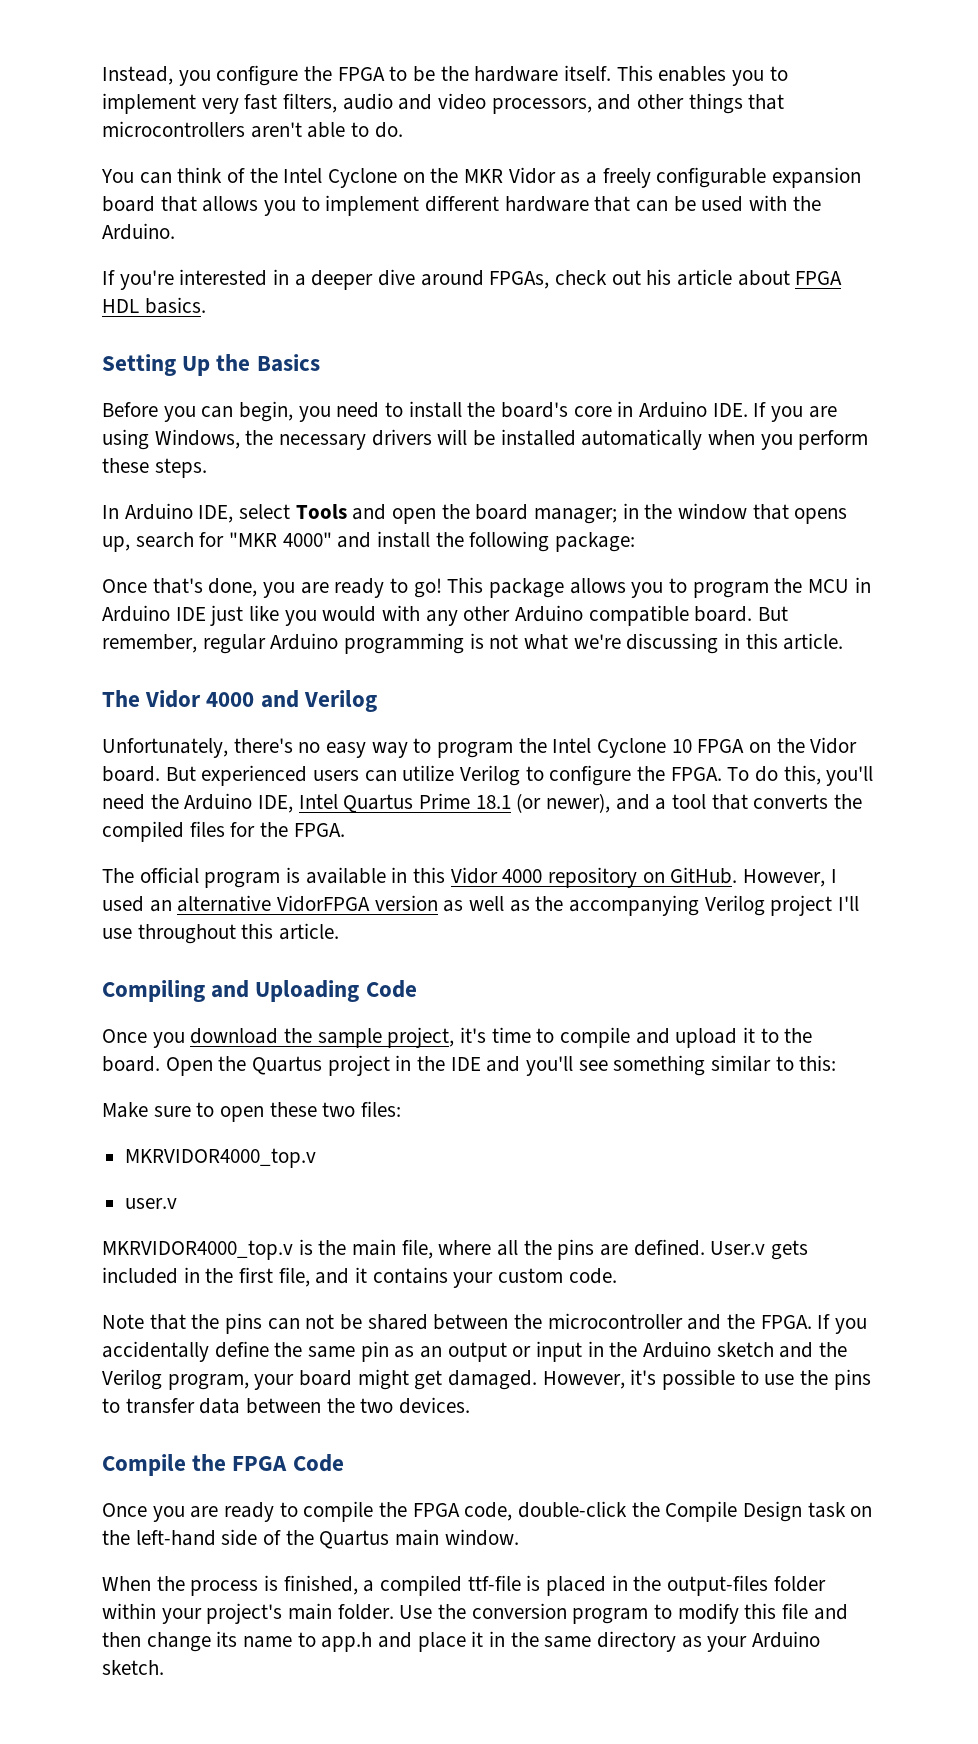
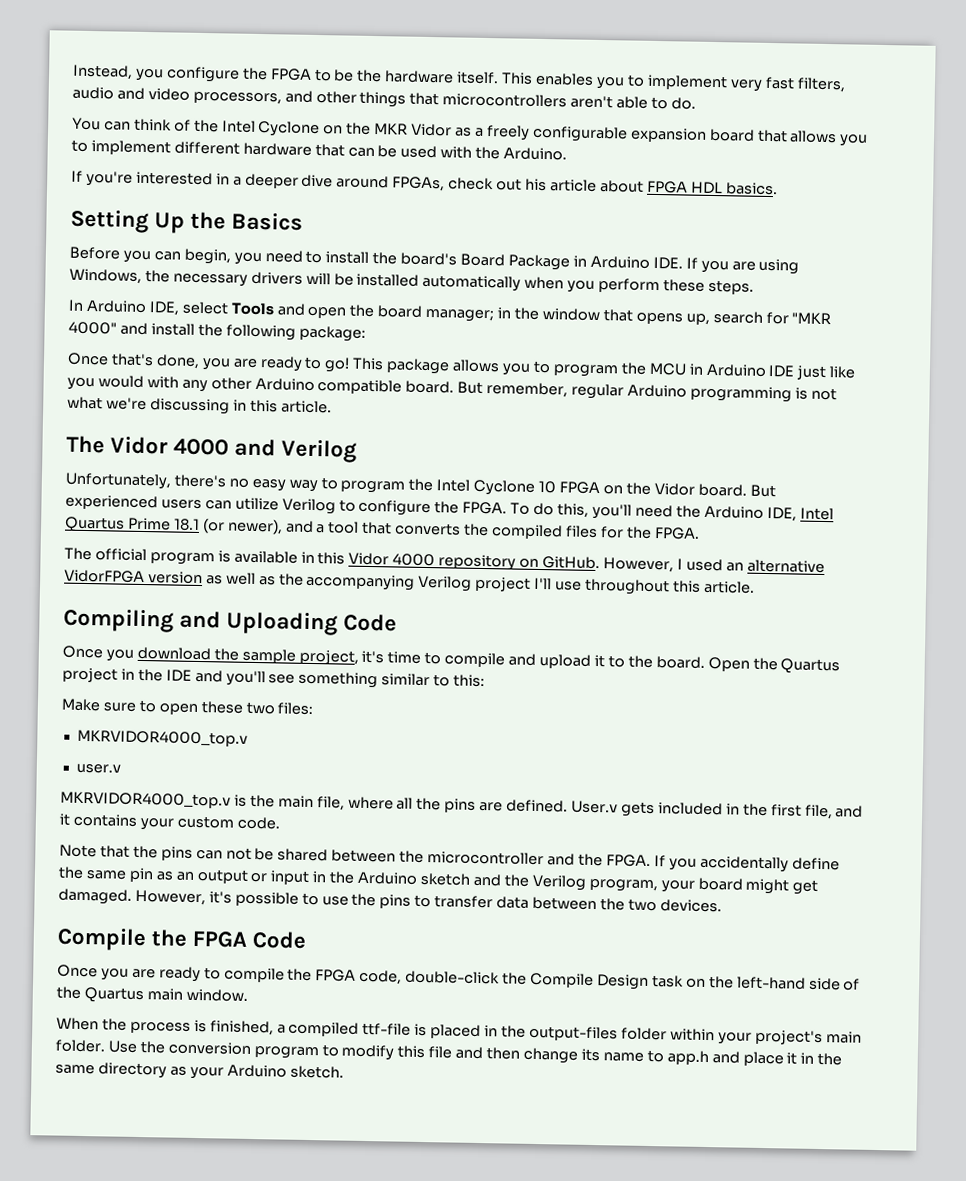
- Before you can begin, you need to install the board's core in Arduino IDE. If you are using Windows, the necessary drivers will be installed automatically when you perform these steps.
+ Before you can begin, you need to install the board's Board Package in Arduino IDE. If you are using Windows, the necessary drivers will be installed automatically when you perform these steps.

